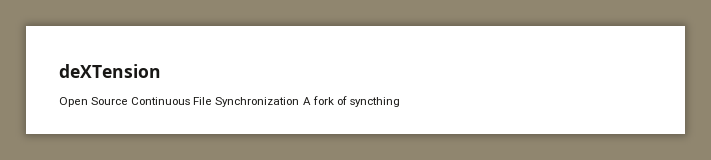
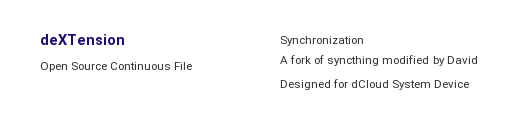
- Open Source Continuous File Synchronization A fork of syncthing
+ Open Source Continuous File Synchronization
+ A fork of syncthing modified by David
+ Designed for dCloud System Device

